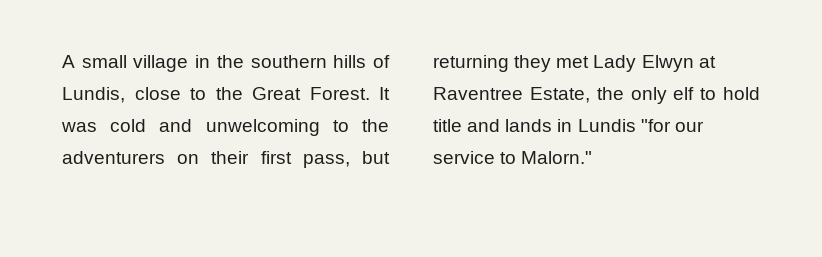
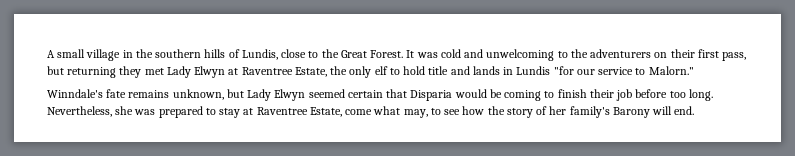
+ Winndale's fate remains unknown, but Lady Elwyn seemed certain that Disparia would be coming to finish their job before too long. Nevertheless, she was prepared to stay at Raventree Estate, come what may, to see how the story of her family's Barony will end.

